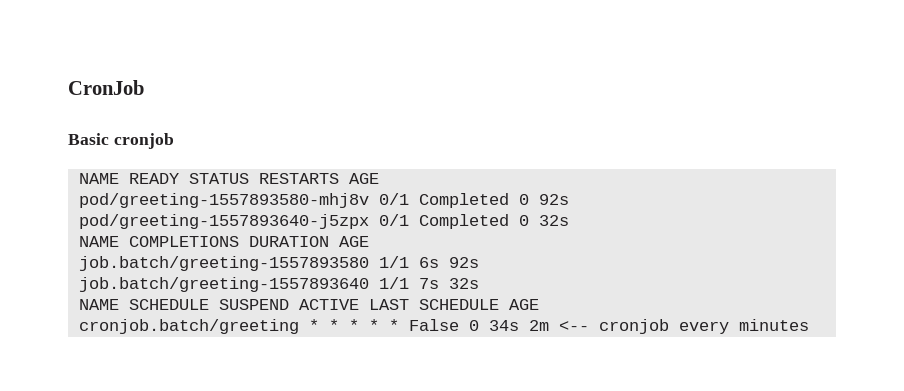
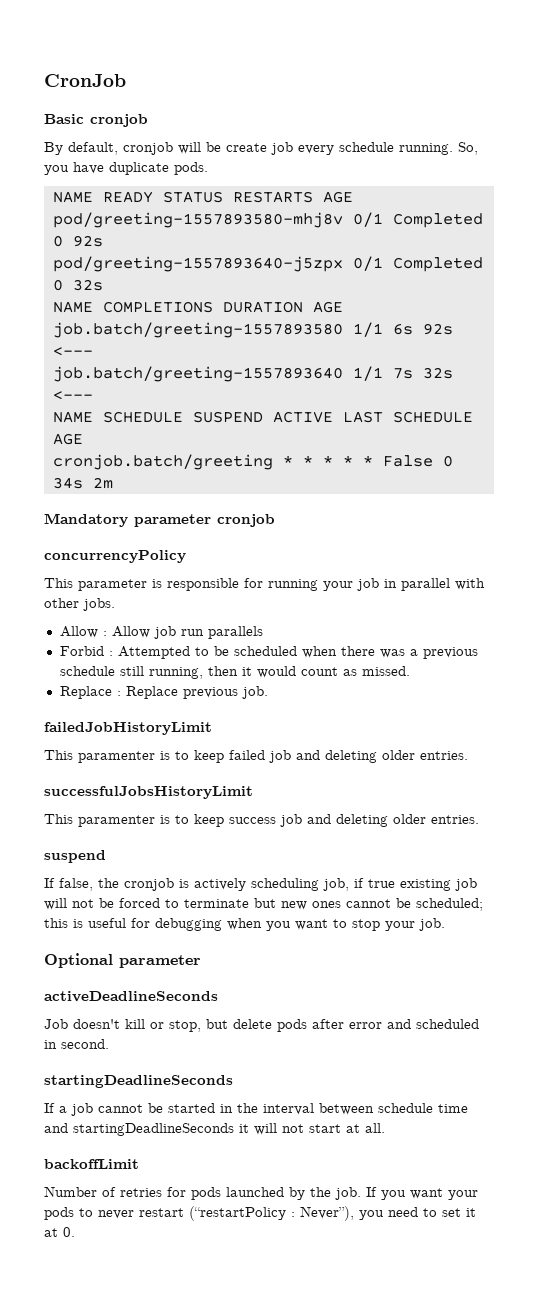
+ By default, cronjob will be create job every schedule running. So, you have duplicate pods.
- job.batch/greeting-1557893580 1/1 6s 92s
+ job.batch/greeting-1557893580 1/1 6s 92s <---
- job.batch/greeting-1557893640 1/1 7s 32s
+ job.batch/greeting-1557893640 1/1 7s 32s <---
- cronjob.batch/greeting * * * * * False 0 34s 2m <-- cronjob every minutes
+ cronjob.batch/greeting * * * * * False 0 34s 2m
+ Mandatory parameter cronjob
+ concurrencyPolicy
+ This parameter is responsible for running your job in parallel with other jobs.
+ Allow : Allow job run parallels
+ Forbid : Attempted to be scheduled when there was a previous schedule still running, then it would count as missed.
+ Replace : Replace previous job.
+ failedJobHistoryLimit
+ This paramenter is to keep failed job and deleting older entries.
+ successfulJobsHistoryLimit
+ This paramenter is to keep success job and deleting older entries.
+ suspend
+ If false, the cronjob is actively scheduling job, if true existing job will not be forced to terminate but new ones cannot be scheduled; this is useful for debugging when you want to stop your job.
+ Optional parameter
+ activeDeadlineSeconds
+ Job doesn't kill or stop, but delete pods after error and scheduled in second.
+ startingDeadlineSeconds
+ If a job cannot be started in the interval between schedule time and startingDeadlineSeconds it will not start at all.
+ backoffLimit
+ Number of retries for pods launched by the job. If you want your pods to never restart (“restartPolicy : Never”), you need to set it at 0.

